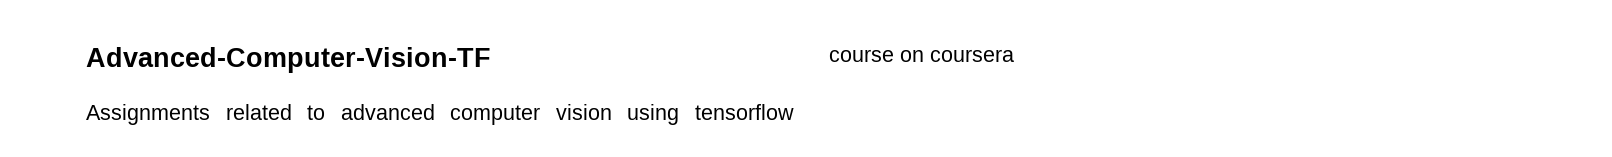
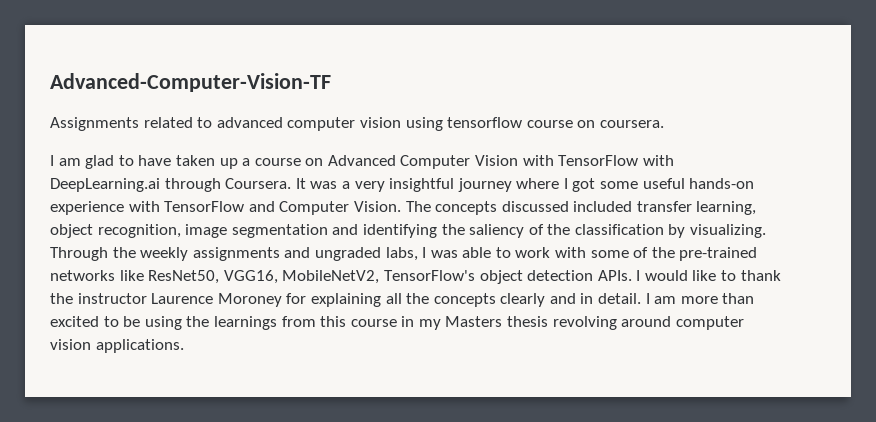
- Assignments related to advanced computer vision using tensorflow course on coursera
+ Assignments related to advanced computer vision using tensorflow course on coursera.
+ I am glad to have taken up a course on Advanced Computer Vision with TensorFlow with DeepLearning.ai through Coursera. It was a very insightful journey where I got some useful hands-on experience with TensorFlow and Computer Vision. The concepts discussed included transfer learning, object recognition, image segmentation and identifying the saliency of the classification by visualizing. Through the weekly assignments and ungraded labs, I was able to work with some of the pre-trained networks like ResNet50, VGG16, MobileNetV2, TensorFlow's object detection APIs. I would like to thank the instructor Laurence Moroney for explaining all the concepts clearly and in detail. I am more than excited to be using the learnings from this course in my Masters thesis revolving around computer vision applications.

